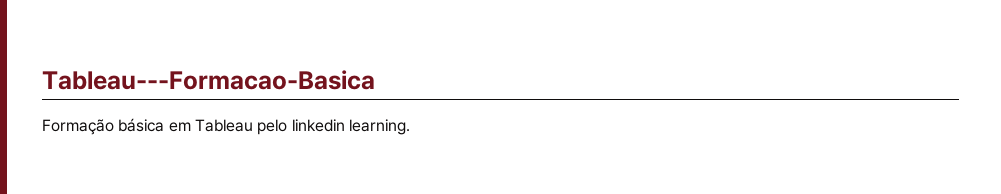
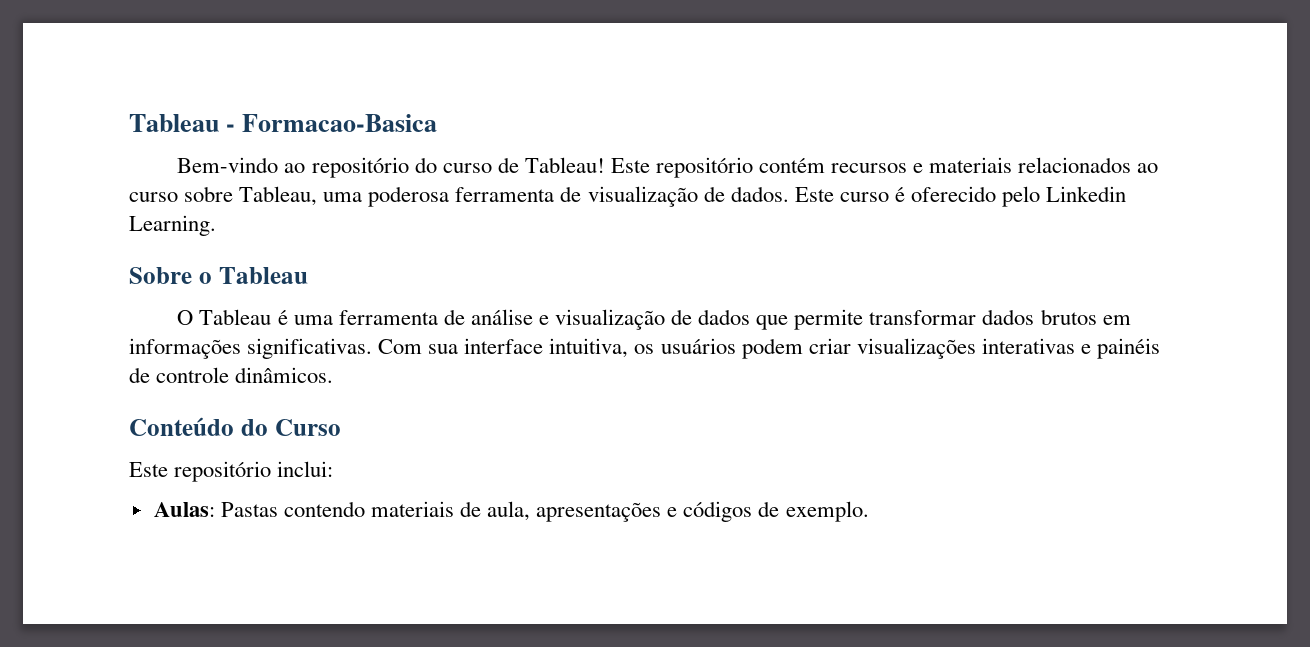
- Tableau---Formacao-Basica
- Formação básica em Tableau pelo linkedin learning.
+ Tableau - Formacao-Basica
+ Bem-vindo ao repositório do curso de Tableau! Este repositório contém recursos e materiais relacionados ao curso sobre Tableau, uma poderosa ferramenta de visualização de dados. Este curso é oferecido pelo Linkedin Learning.
+ Sobre o Tableau
+ O Tableau é uma ferramenta de análise e visualização de dados que permite transformar dados brutos em informações significativas. Com sua interface intuitiva, os usuários podem criar visualizações interativas e painéis de controle dinâmicos.
+ Conteúdo do Curso
+ Este repositório inclui:
+ Aulas: Pastas contendo materiais de aula, apresentações e códigos de exemplo.

